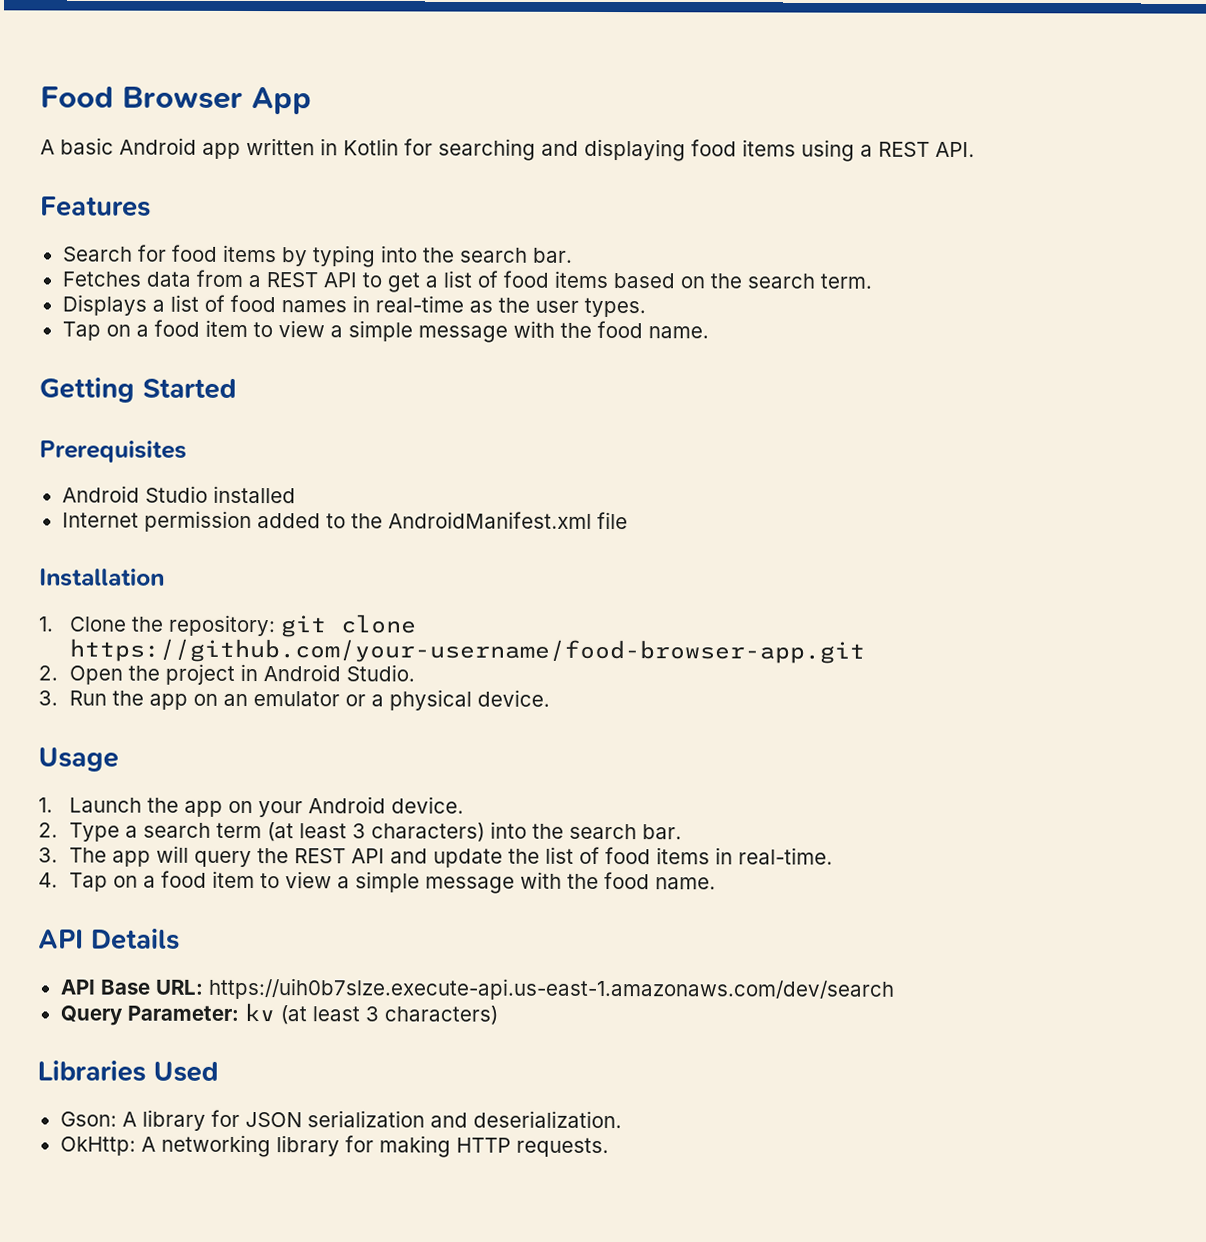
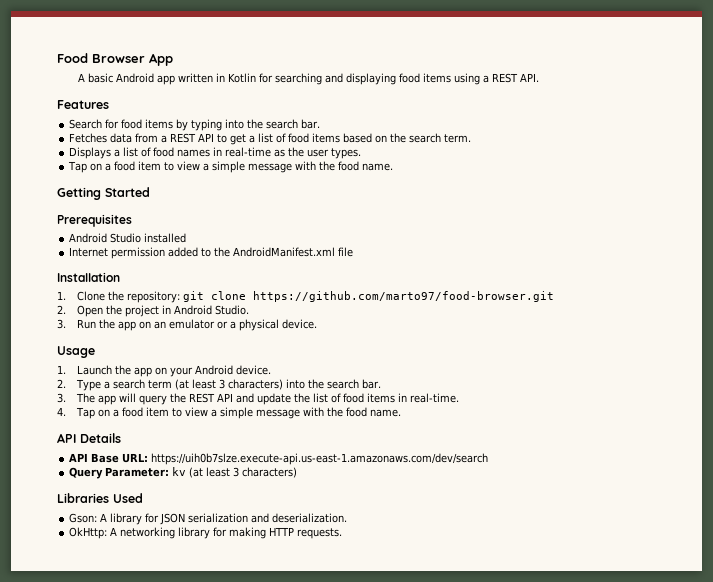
- 1. Clone the repository: git clone https://github.com/your-username/food-browser-app.git
+ 1. Clone the repository: git clone https://github.com/marto97/food-browser.git

